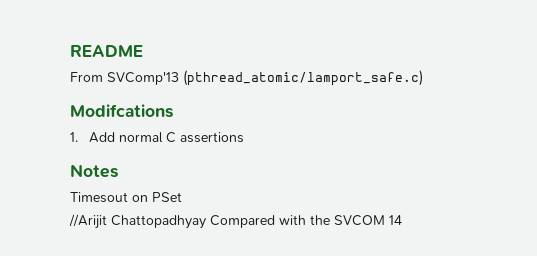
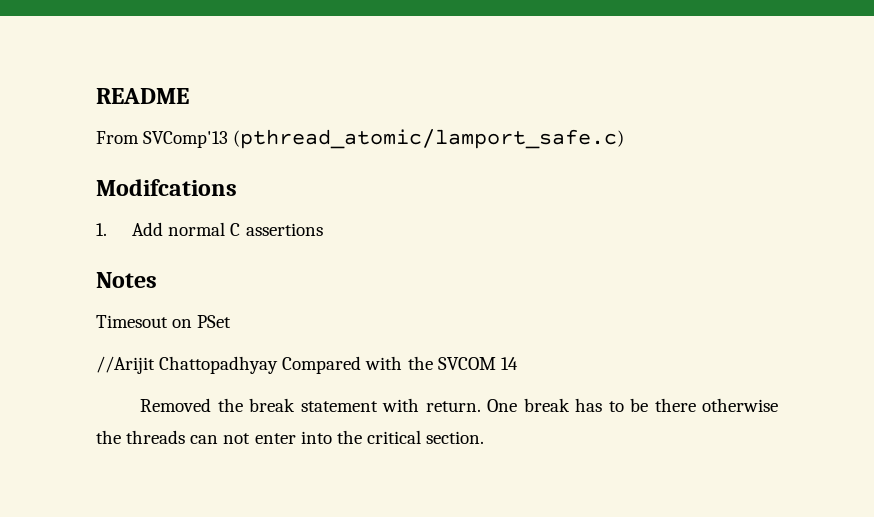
+ Removed the break statement with return. One break has to be there otherwise the threads can not enter into the critical section.

